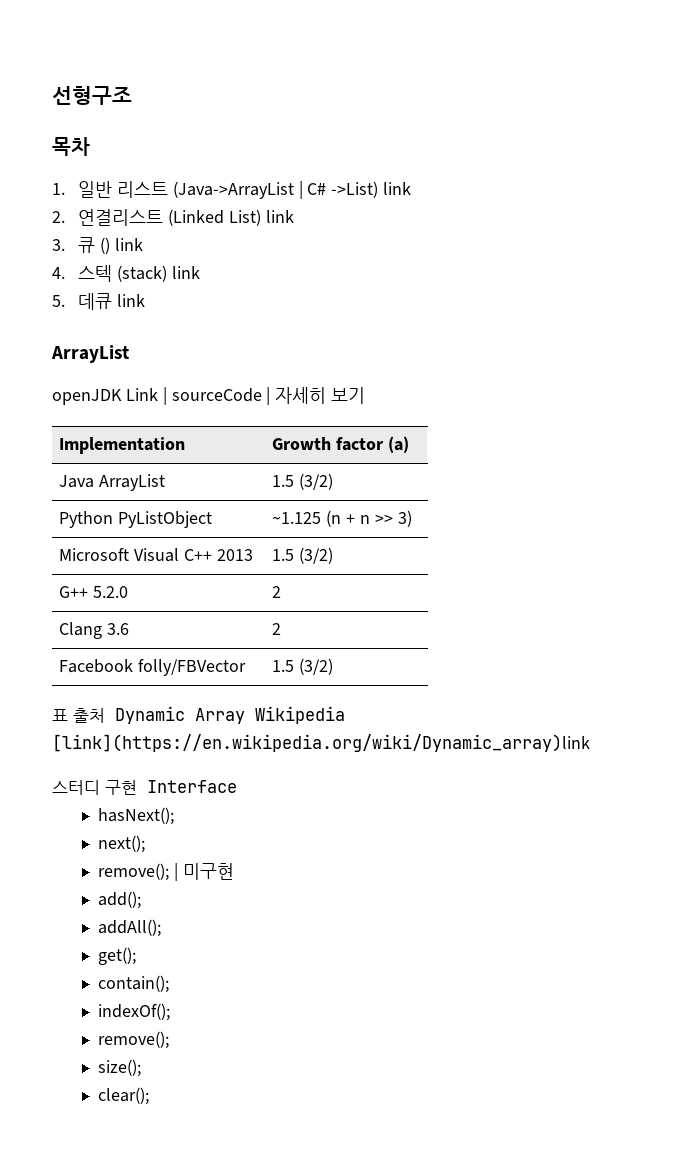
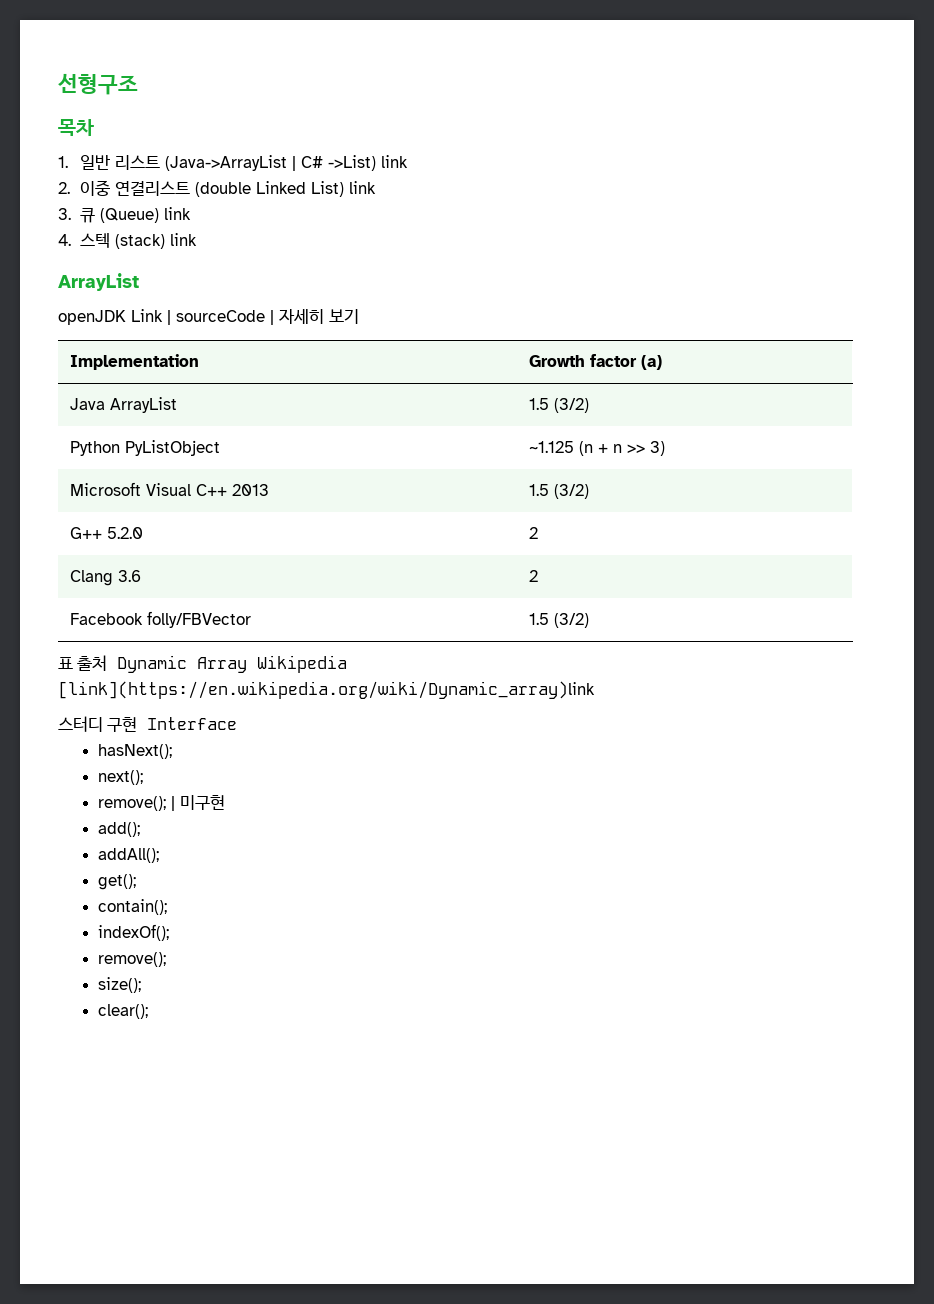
- 2. 연결리스트 (Linked List) link
+ 2. 이중 연결리스트 (double Linked List) link
- 3. 큐 () link
+ 3. 큐 (Queue) link
- 5. 데큐 link

